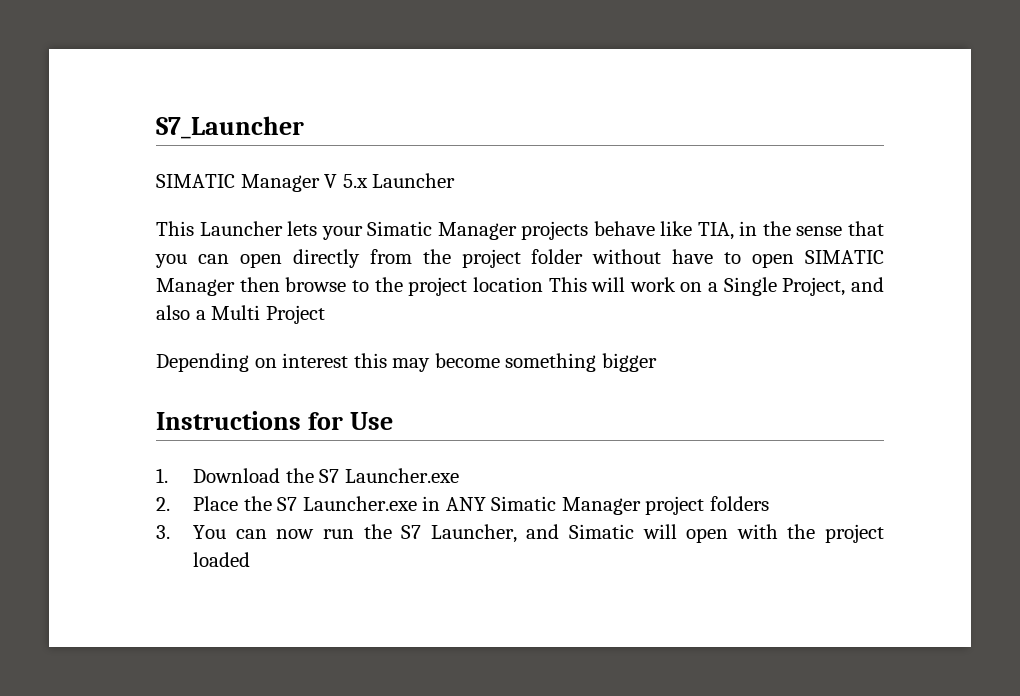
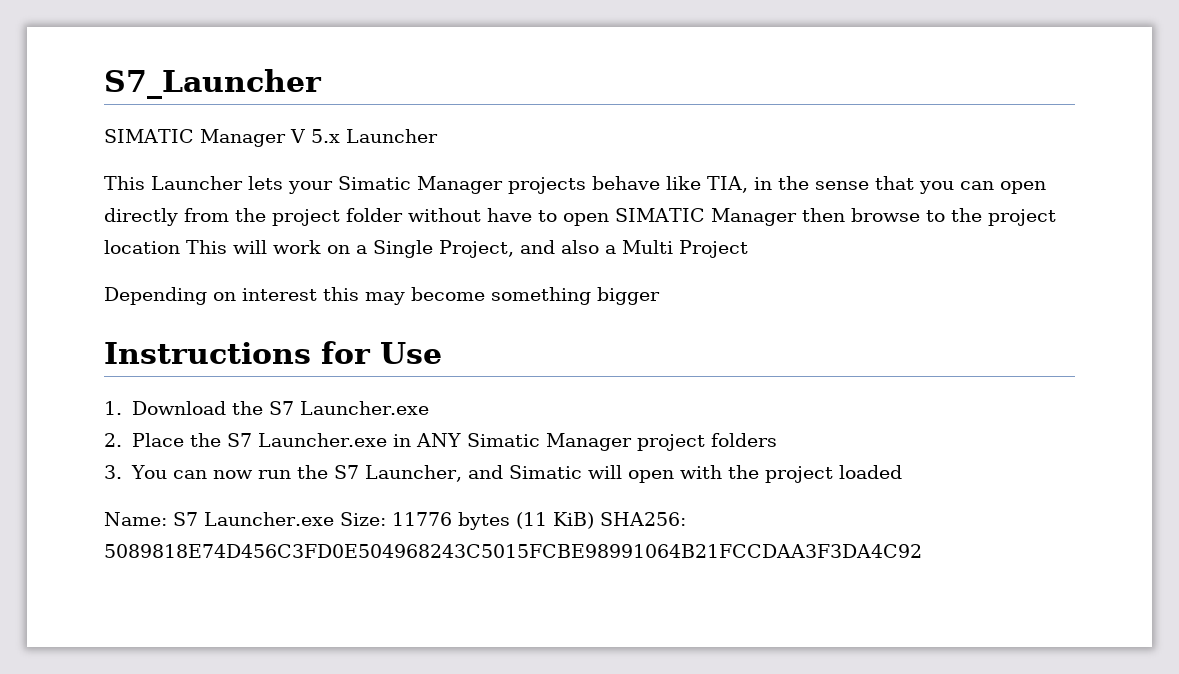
+ Name: S7 Launcher.exe Size: 11776 bytes (11 KiB) SHA256: 5089818E74D456C3FD0E504968243C5015FCBE98991064B21FCCDAA3F3DA4C92

